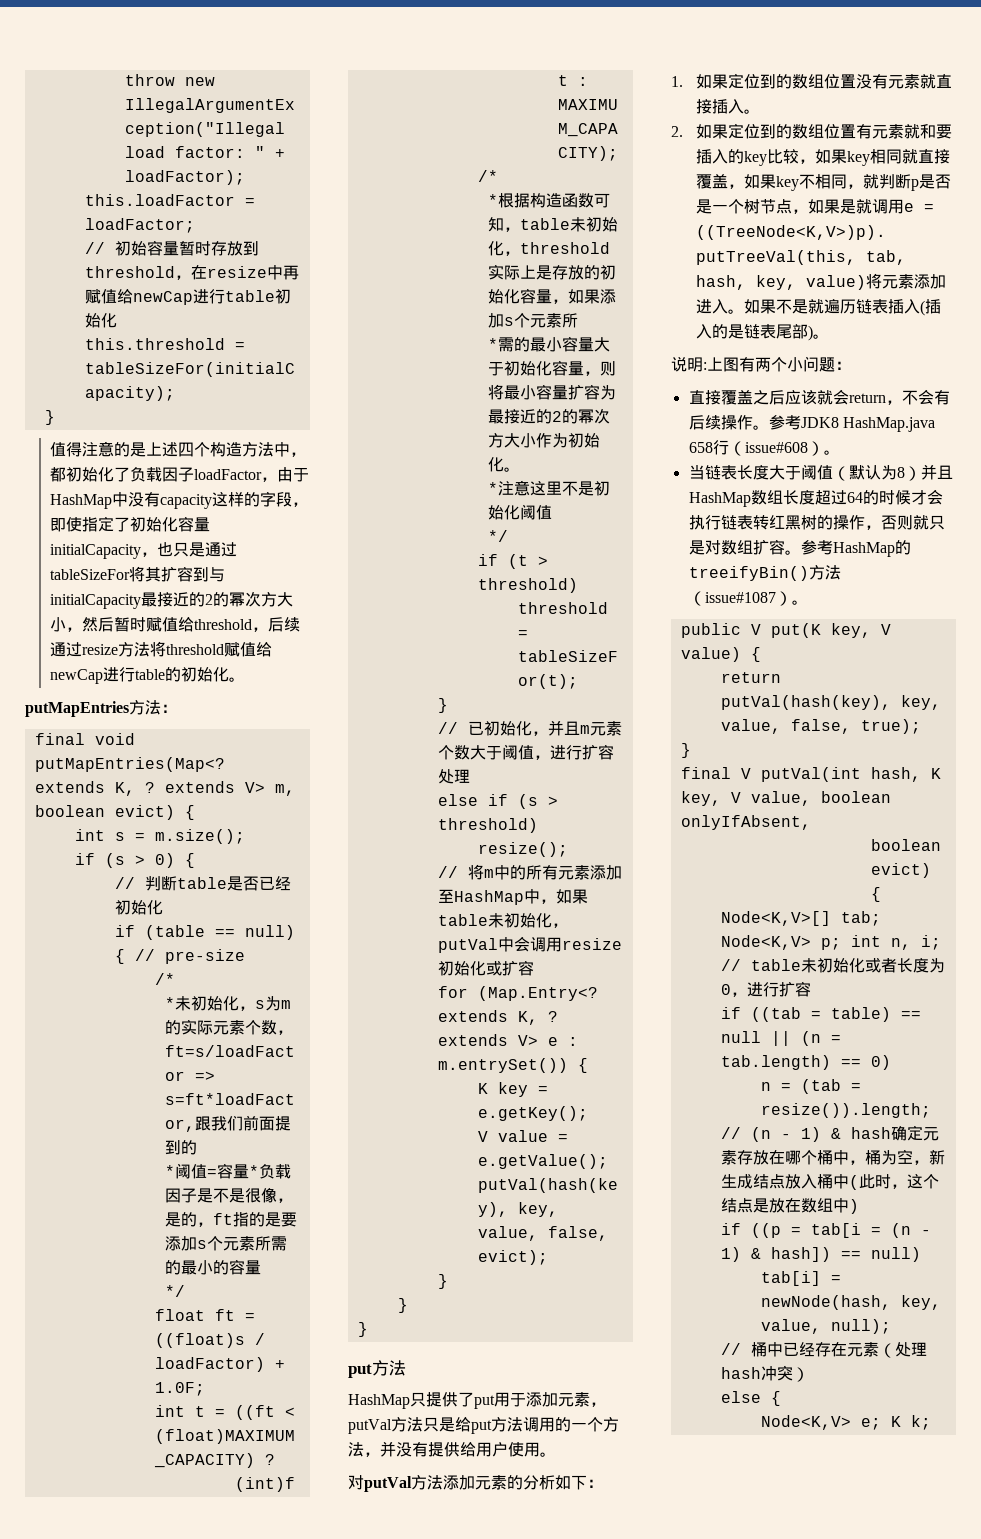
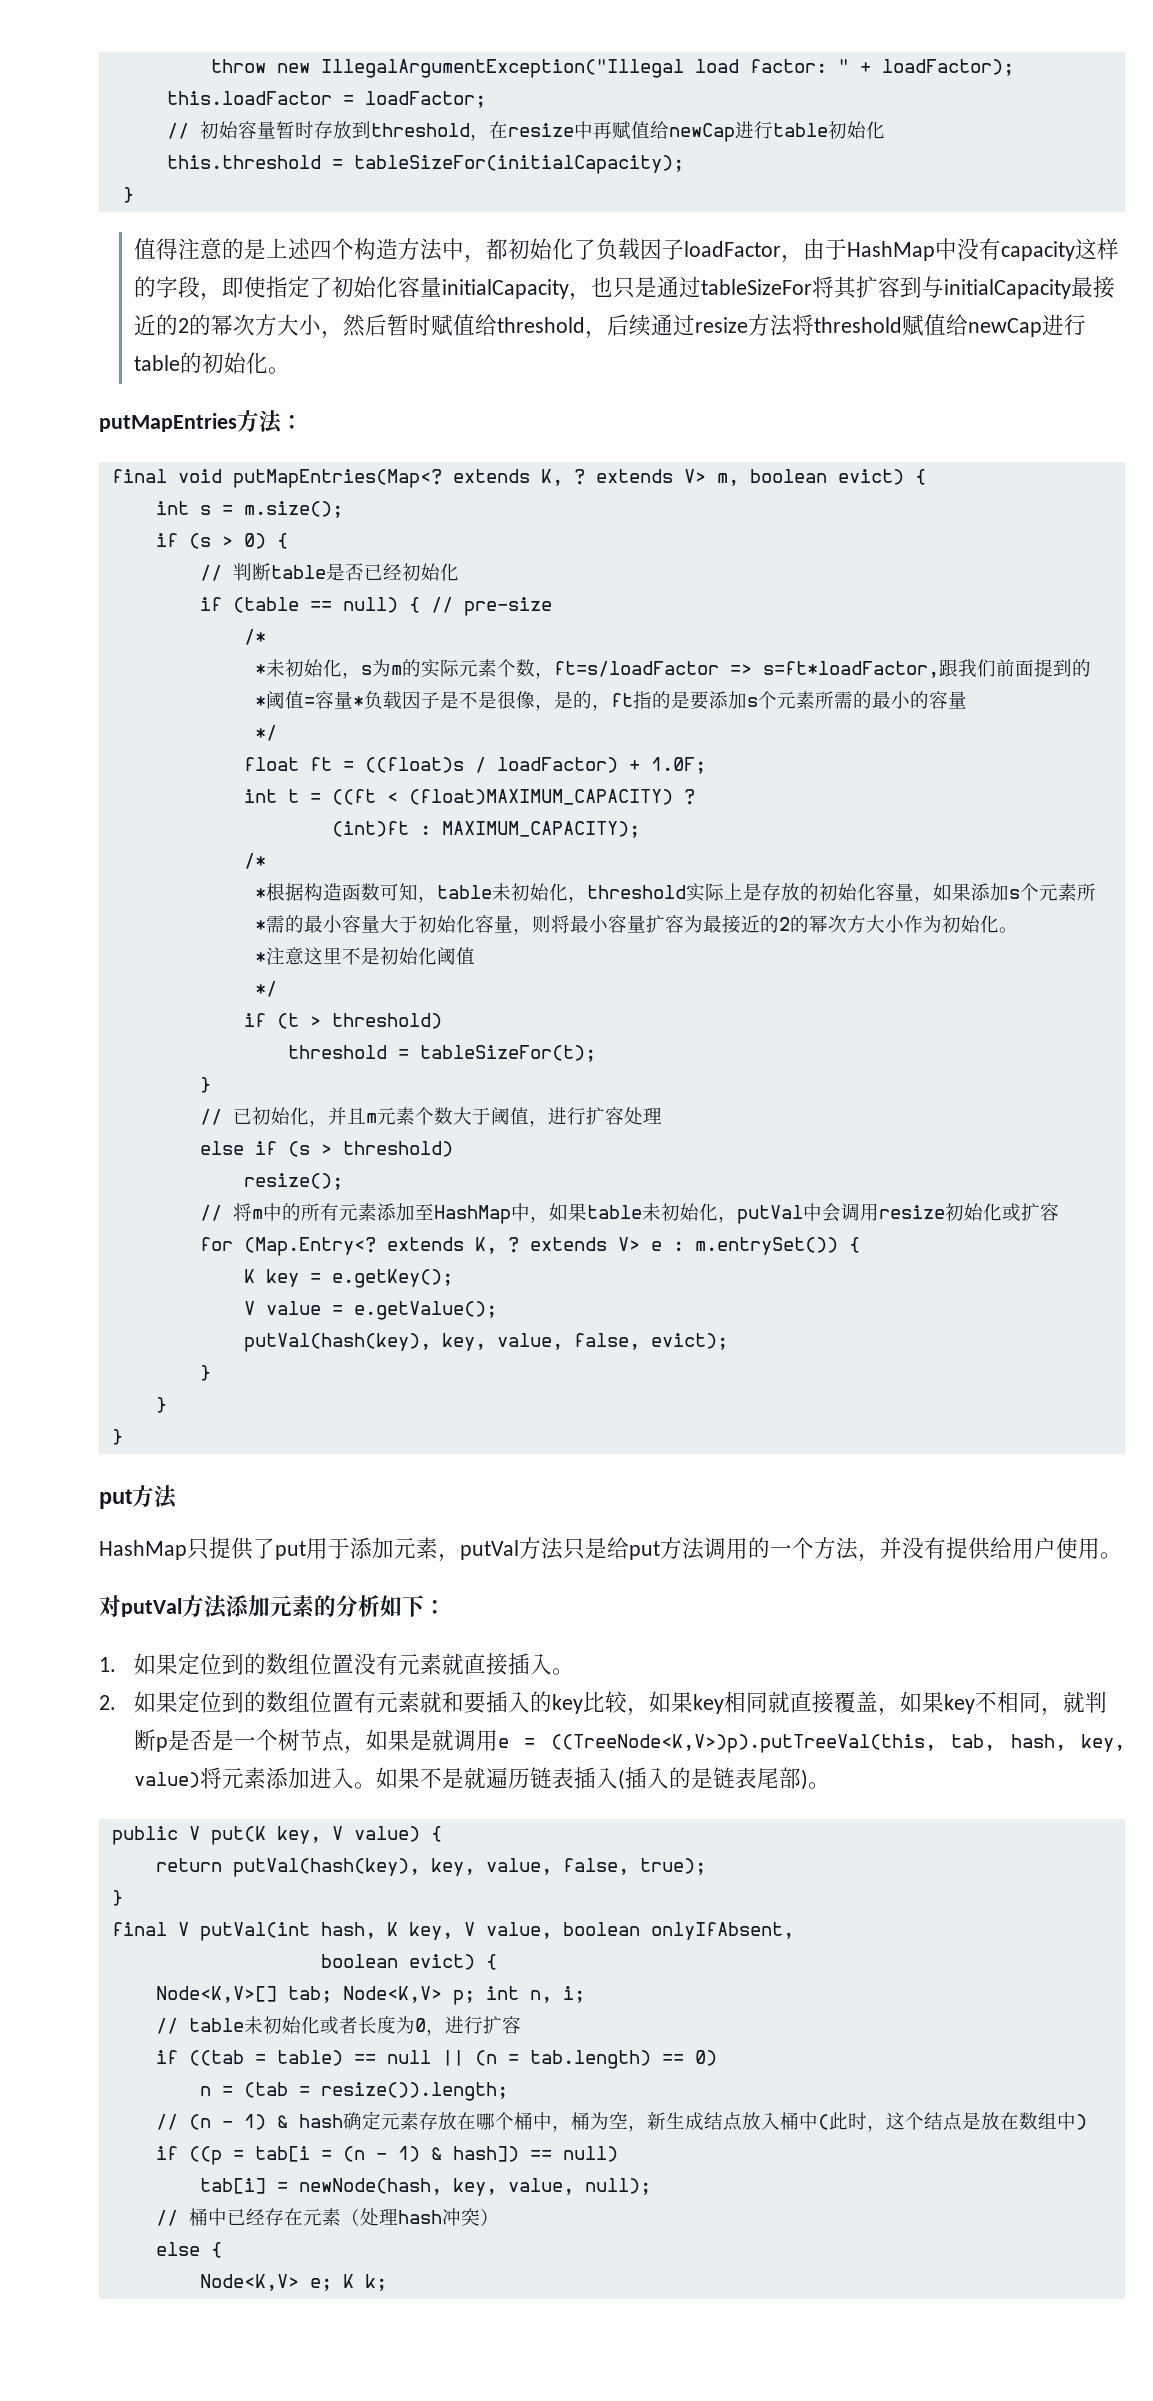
- 说明:上图有两个小问题：
- 直接覆盖之后应该就会return，不会有后续操作。参考JDK8 HashMap.java 658行（issue#608）。
- 当链表长度大于阈值（默认为8）并且HashMap数组长度超过64的时候才会执行链表转红黑树的操作，否则就只是对数组扩容。参考HashMap的treeifyBin()方法（issue#1087）。

